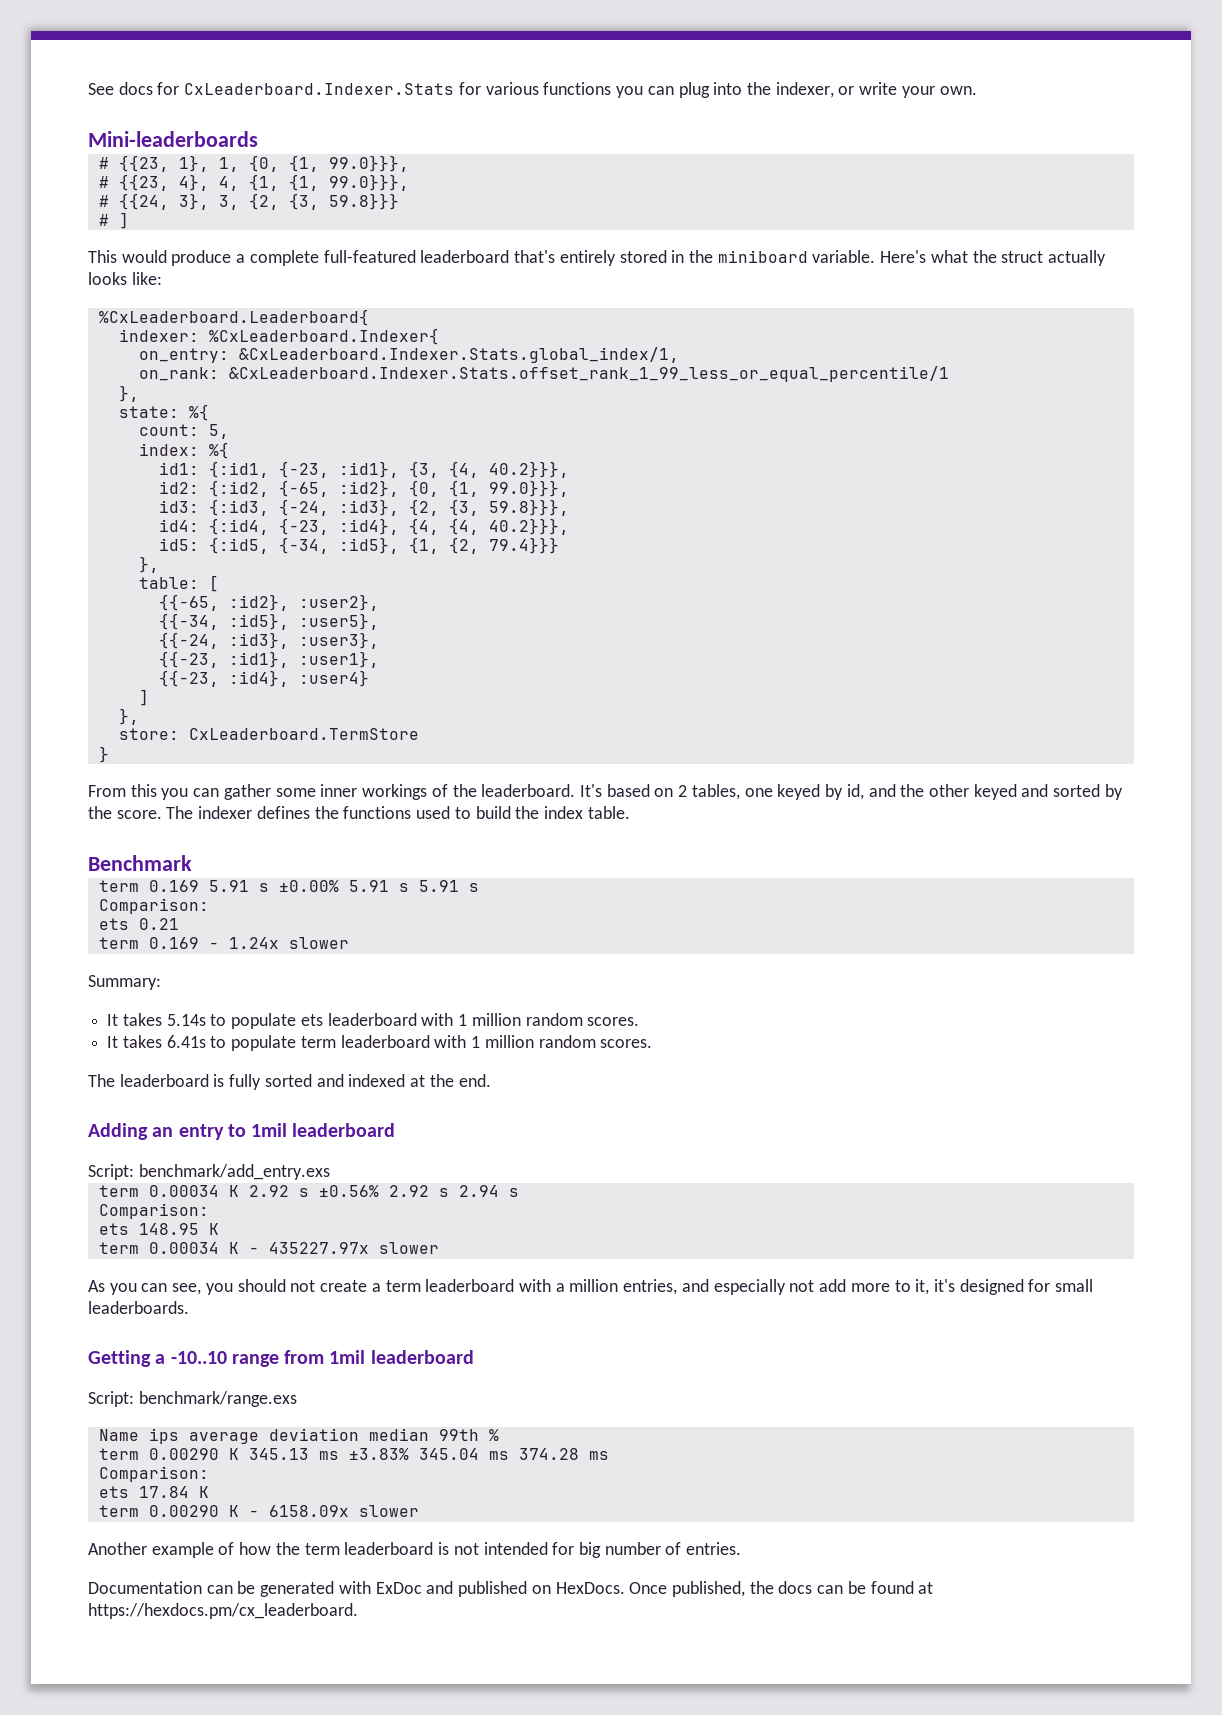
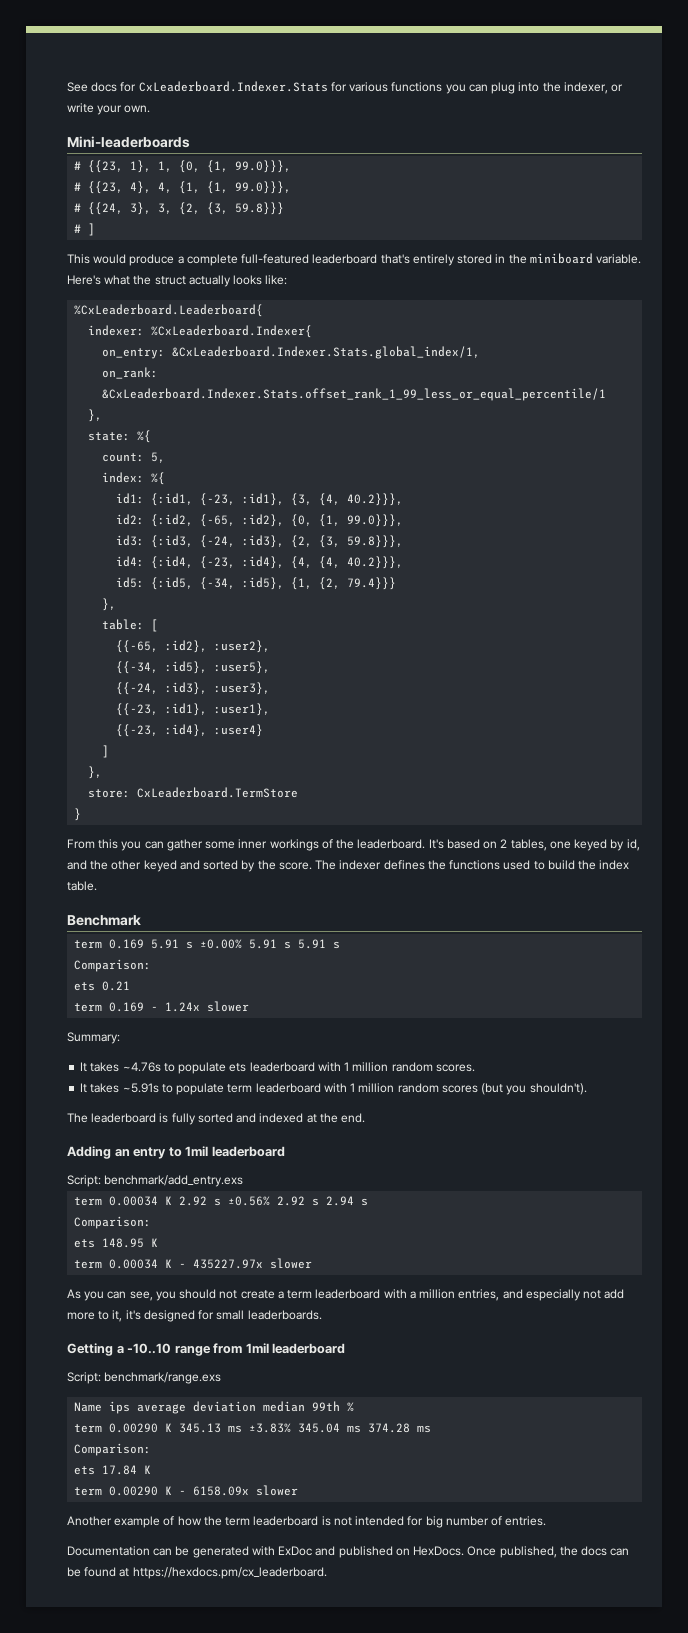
- It takes 5.14s to populate ets leaderboard with 1 million random scores.
+ It takes ~4.76s to populate ets leaderboard with 1 million random scores.
- It takes 6.41s to populate term leaderboard with 1 million random scores.
+ It takes ~5.91s to populate term leaderboard with 1 million random scores (but you shouldn't).

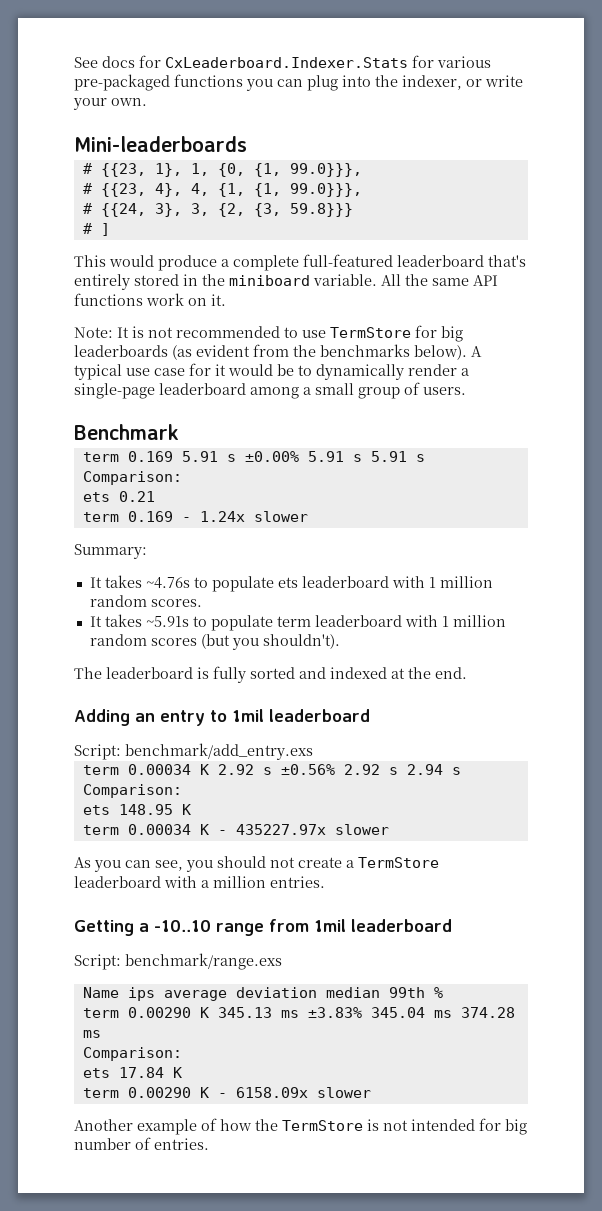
- See docs for CxLeaderboard.Indexer.Stats for various functions you can plug into the indexer, or write your own.
+ See docs for CxLeaderboard.Indexer.Stats for various pre-packaged functions you can plug into the indexer, or write your own.
- Here's what the struct actually looks like:
- %CxLeaderboard.Leaderboard{
- indexer: %CxLeaderboard.Indexer{
- on_entry: &CxLeaderboard.Indexer.Stats.global_index/1,
- on_rank: &CxLeaderboard.Indexer.Stats.offset_rank_1_99_less_or_equal_percentile/1
- },
- state: %{
- count: 5,
- index: %{
- id1: {:id1, {-23, :id1}, {3, {4, 40.2}}},
- id2: {:id2, {-65, :id2}, {0, {1, 99.0}}},
- id3: {:id3, {-24, :id3}, {2, {3, 59.8}}},
- id4: {:id4, {-23, :id4}, {4, {4, 40.2}}},
- id5: {:id5, {-34, :id5}, {1, {2, 79.4}}}
- },
- table: [
- {{-65, :id2}, :user2},
- {{-34, :id5}, :user5},
- {{-24, :id3}, :user3},
- {{-23, :id1}, :user1},
- {{-23, :id4}, :user4}
- ]
- },
- store: CxLeaderboard.TermStore
- }
- From this you can gather some inner workings of the leaderboard. It's based on 2 tables, one keyed by id, and the other keyed and sorted by the score. The indexer defines the functions used to build the index table.
+ All the same API functions work on it.
+ Note: It is not recommended to use TermStore for big leaderboards (as evident from the benchmarks below). A typical use case for it would be to dynamically render a single-page leaderboard among a small group of users.
- As you can see, you should not create a term leaderboard with a million entries, and especially not add more to it, it's designed for small leaderboards.
+ As you can see, you should not create a TermStore leaderboard with a million entries.
- Another example of how the term leaderboard is not intended for big number of entries.
+ Another example of how the TermStore is not intended for big number of entries.
- Documentation can be generated with ExDoc and published on HexDocs. Once published, the docs can be found at https://hexdocs.pm/cx_leaderboard.

